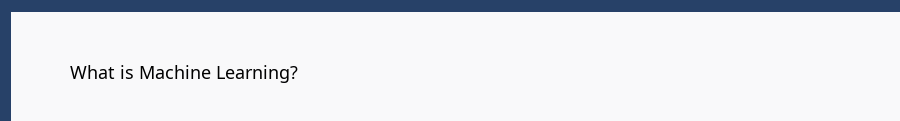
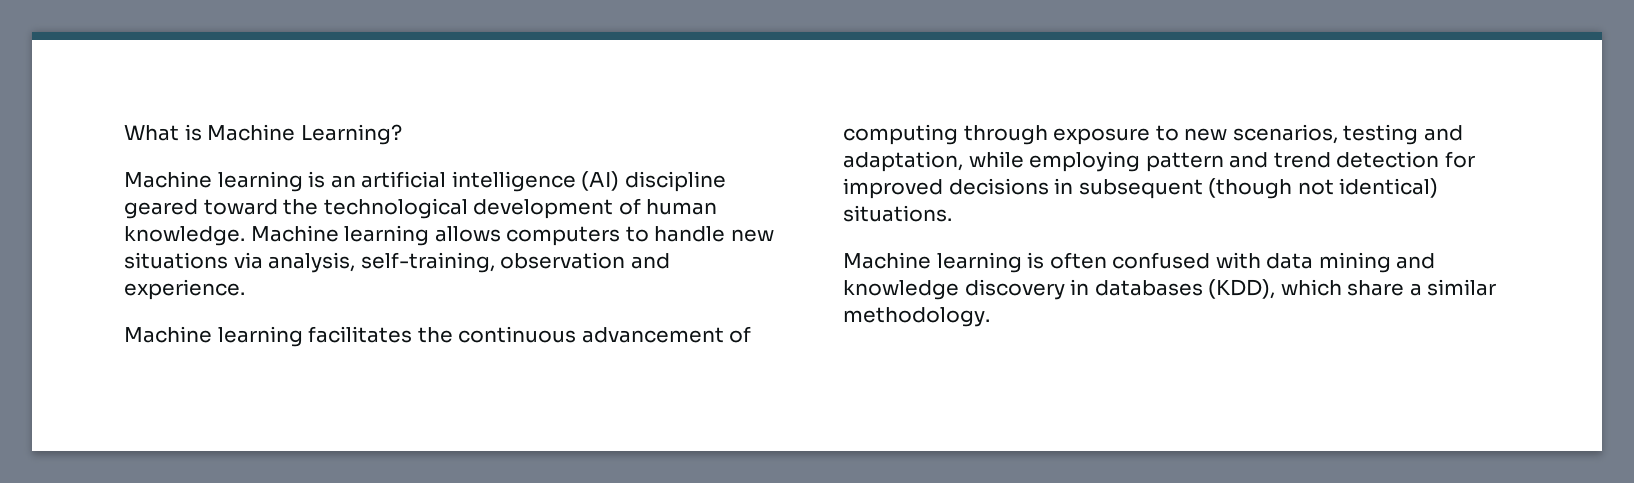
+ Machine learning is an artificial intelligence (AI) discipline geared toward the technological development of human knowledge. Machine learning allows computers to handle new situations via analysis, self-training, observation and experience.
+ Machine learning facilitates the continuous advancement of computing through exposure to new scenarios, testing and adaptation, while employing pattern and trend detection for improved decisions in subsequent (though not identical) situations.
+ Machine learning is often confused with data mining and knowledge discovery in databases (KDD), which share a similar methodology.

